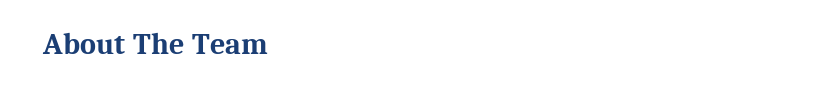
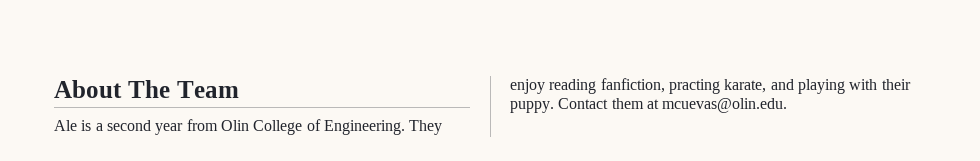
+ Ale is a second year from Olin College of Engineering. They enjoy reading fanfiction, practing karate, and playing with their puppy. Contact them at mcuevas@olin.edu.

